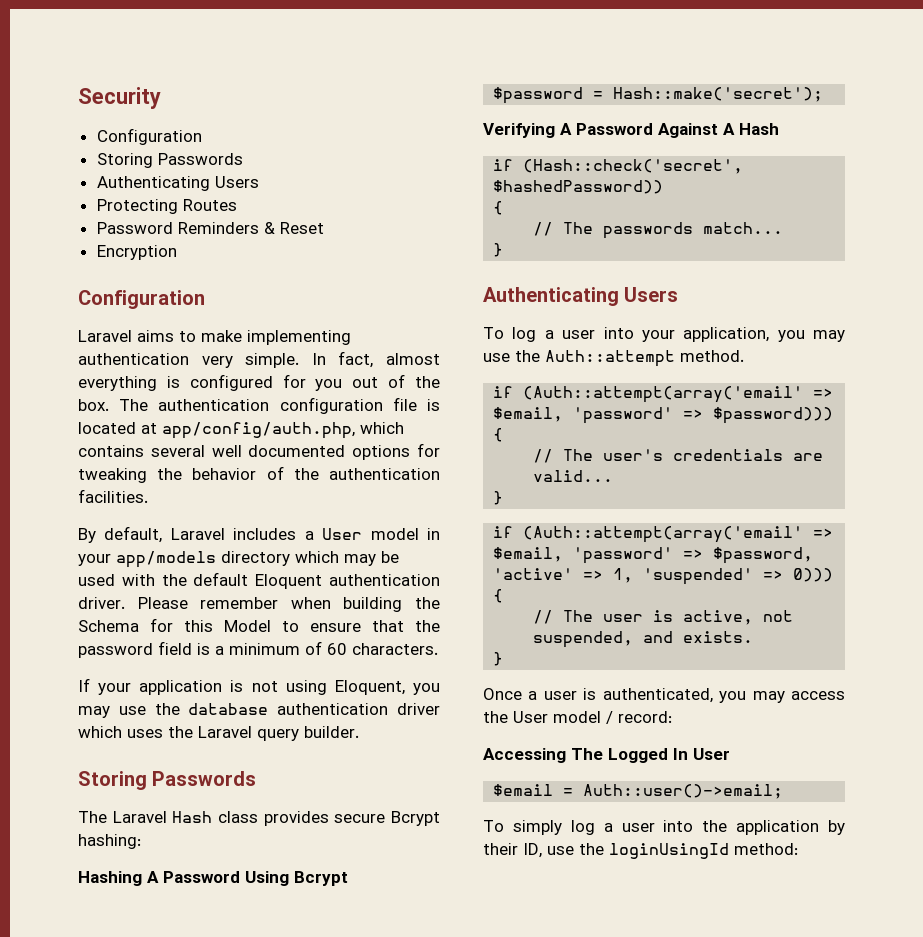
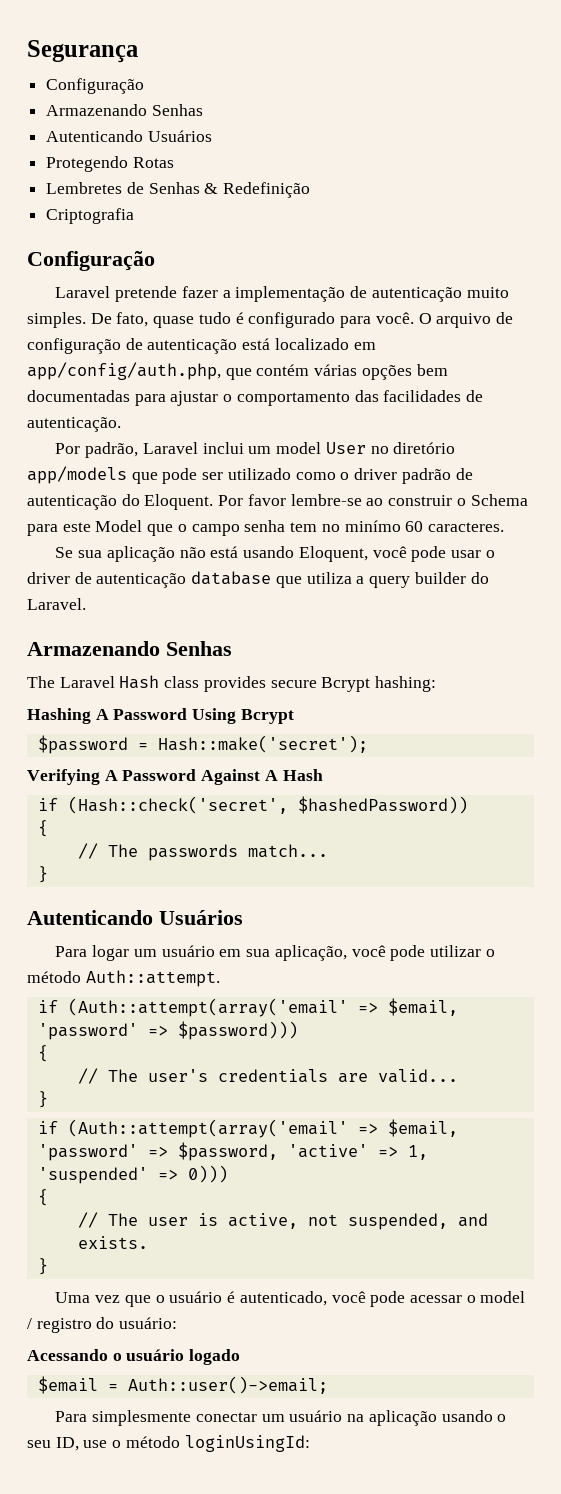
- Security
- Configuration
- Storing Passwords
- Authenticating Users
- Protecting Routes
- Password Reminders & Reset
- Encryption
- Configuration
- Laravel aims to make implementing authentication very simple. In fact, almost everything is configured for you out of the box. The authentication configuration file is located at app/config/auth.php, which contains several well documented options for tweaking the behavior of the authentication facilities.
- By default, Laravel includes a User model in your app/models directory which may be used with the default Eloquent authentication driver. Please remember when building the Schema for this Model to ensure that the password field is a minimum of 60 characters.
- If your application is not using Eloquent, you may use the database authentication driver which uses the Laravel query builder.
- Storing Passwords
+ Segurança
+ Configuração
+ Armazenando Senhas
+ Autenticando Usuários
+ Protegendo Rotas
+ Lembretes de Senhas & Redefinição
+ Criptografia
+ Configuração
+ Laravel pretende fazer a implementação de autenticação muito simples. De fato, quase tudo é configurado para você. O arquivo de configuração de autenticação está localizado em app/config/auth.php, que contém várias opções bem documentadas para ajustar o comportamento das facilidades de autenticação.
+ Por padrão, Laravel inclui um model User no diretório app/models que pode ser utilizado como o driver padrão de autenticação do Eloquent. Por favor lembre-se ao construir o Schema para este Model que o campo senha tem no minímo 60 caracteres.
+ Se sua aplicação não está usando Eloquent, você pode usar o driver de autenticação database que utiliza a query builder do Laravel.
+ Armazenando Senhas
  // The passwords match...
  }
- Authenticating Users
- To log a user into your application, you may use the Auth::attempt method.
+ Autenticando Usuários
+ Para logar um usuário em sua aplicação, você pode utilizar o método Auth::attempt.
- Once a user is authenticated, you may access the User model / record:
- Accessing The Logged In User
+ Uma vez que o usuário é autenticado, você pode acessar o model / registro do usuário:
+ Acessando o usuário logado
  $email = Auth::user()->email;
- To simply log a user into the application by their ID, use the loginUsingId method:
+ Para simplesmente conectar um usuário na aplicação usando o seu ID, use o método loginUsingId:

